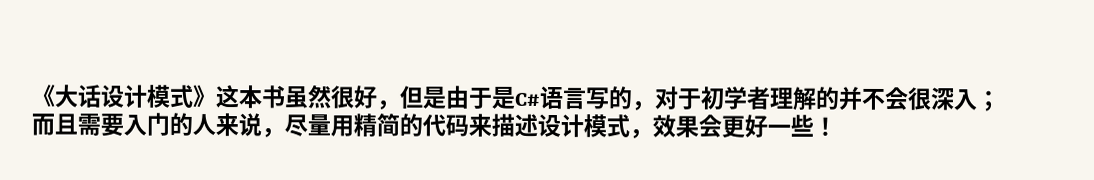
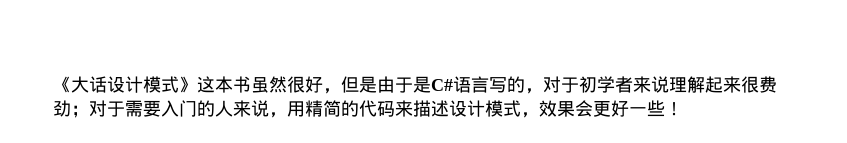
- 《大话设计模式》这本书虽然很好，但是由于是C#语言写的，对于初学者理解的并不会很深入；而且需要入门的人来说，尽量用精简的代码来描述设计模式，效果会更好一些！
+ 《大话设计模式》这本书虽然很好，但是由于是C#语言写的，对于初学者来说理解起来很费劲；对于需要入门的人来说，用精简的代码来描述设计模式，效果会更好一些！

